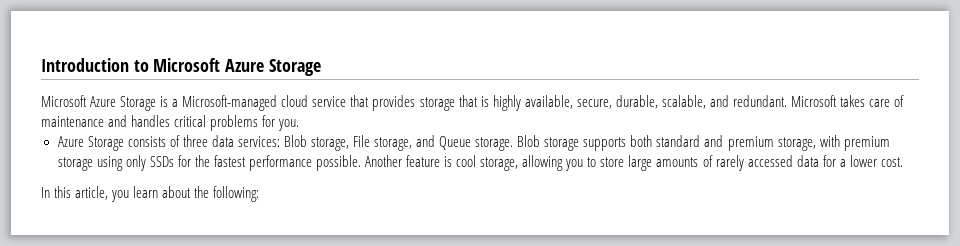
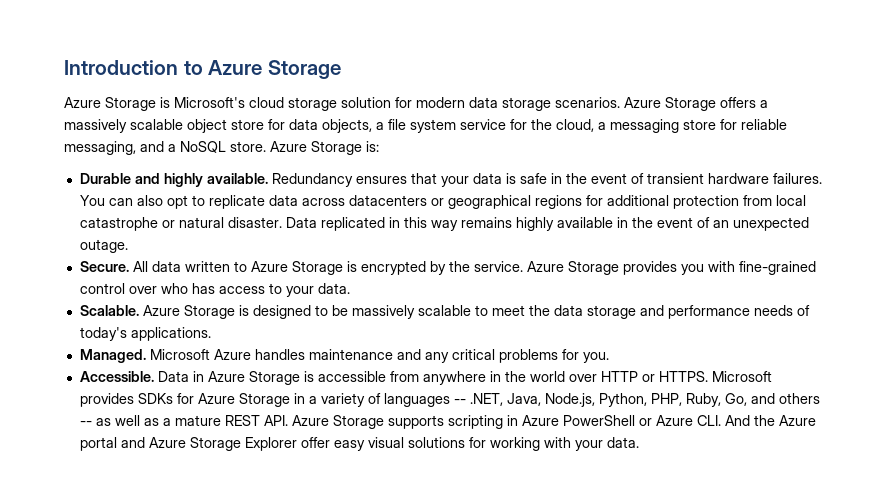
- Introduction to Microsoft Azure Storage
+ Introduction to Azure Storage
- Microsoft Azure Storage is a Microsoft-managed cloud service that provides storage that is highly available, secure, durable, scalable, and redundant. Microsoft takes care of maintenance and handles critical problems for you.
+ Azure Storage is Microsoft's cloud storage solution for modern data storage scenarios. Azure Storage offers a massively scalable object store for data objects, a file system service for the cloud, a messaging store for reliable messaging, and a NoSQL store. Azure Storage is:
+ Durable and highly available. Redundancy ensures that your data is safe in the event of transient hardware failures. You can also opt to replicate data across datacenters or geographical regions for additional protection from local catastrophe or natural disaster. Data replicated in this way remains highly available in the event of an unexpected outage.
+ Secure. All data written to Azure Storage is encrypted by the service. Azure Storage provides you with fine-grained control over who has access to your data.
+ Scalable. Azure Storage is designed to be massively scalable to meet the data storage and performance needs of today's applications.
+ Managed. Microsoft Azure handles maintenance and any critical problems for you.
- Azure Storage consists of three data services: Blob storage, File storage, and Queue storage. Blob storage supports both standard and premium storage, with premium storage using only SSDs for the fastest performance possible. Another feature is cool storage, allowing you to store large amounts of rarely accessed data for a lower cost.
- In this article, you learn about the following:
+ Accessible. Data in Azure Storage is accessible from anywhere in the world over HTTP or HTTPS. Microsoft provides SDKs for Azure Storage in a variety of languages -- .NET, Java, Node.js, Python, PHP, Ruby, Go, and others -- as well as a mature REST API. Azure Storage supports scripting in Azure PowerShell or Azure CLI. And the Azure portal and Azure Storage Explorer offer easy visual solutions for working with your data.

